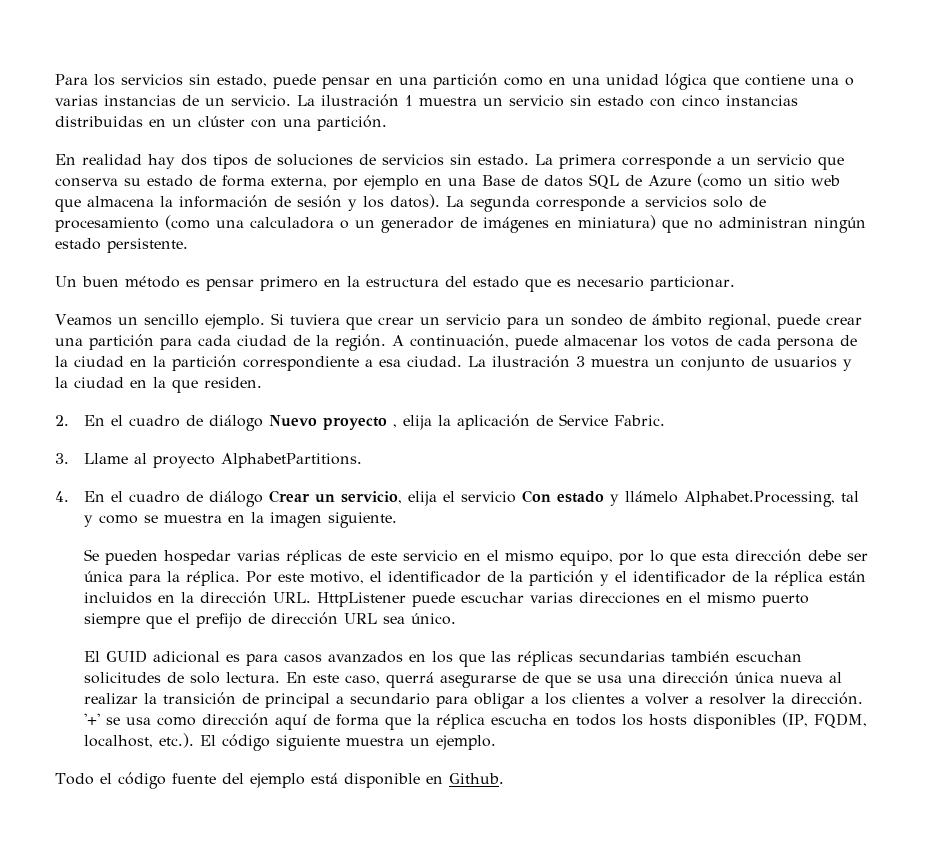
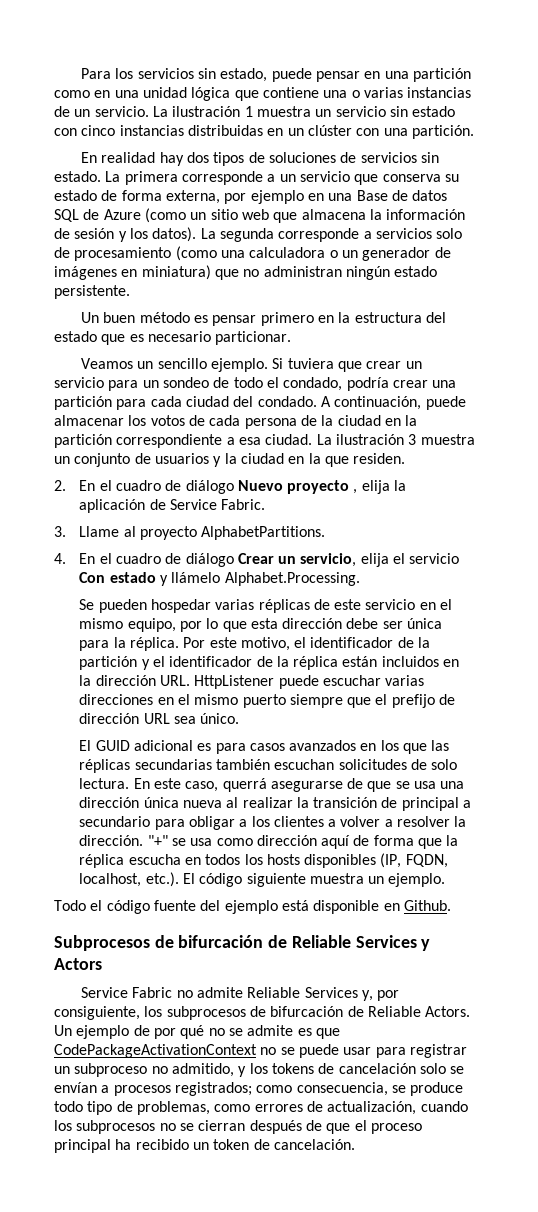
- Si tuviera que crear un servicio para un sondeo de ámbito regional, puede crear una partición para cada ciudad de la región.
+ Si tuviera que crear un servicio para un sondeo de todo el condado, podría crear una partición para cada ciudad del condado.
- 4. En el cuadro de diálogo Crear un servicio, elija el servicio Con estado y llámelo Alphabet.Processing, tal y como se muestra en la imagen siguiente.
+ 4. En el cuadro de diálogo Crear un servicio, elija el servicio Con estado y llámelo Alphabet.Processing.
- '+' se usa como dirección aquí de forma que la réplica escucha en todos los hosts disponibles (IP, FQDM, localhost, etc.). El código siguiente muestra un ejemplo.
+ "+" se usa como dirección aquí de forma que la réplica escucha en todos los hosts disponibles (IP, FQDN, localhost, etc.). El código siguiente muestra un ejemplo.
+ Subprocesos de bifurcación de Reliable Services y Actors
+ Service Fabric no admite Reliable Services y, por consiguiente, los subprocesos de bifurcación de Reliable Actors. Un ejemplo de por qué no se admite es que CodePackageActivationContext no se puede usar para registrar un subproceso no admitido, y los tokens de cancelación solo se envían a procesos registrados; como consecuencia, se produce todo tipo de problemas, como errores de actualización, cuando los subprocesos no se cierran después de que el proceso principal ha recibido un token de cancelación.

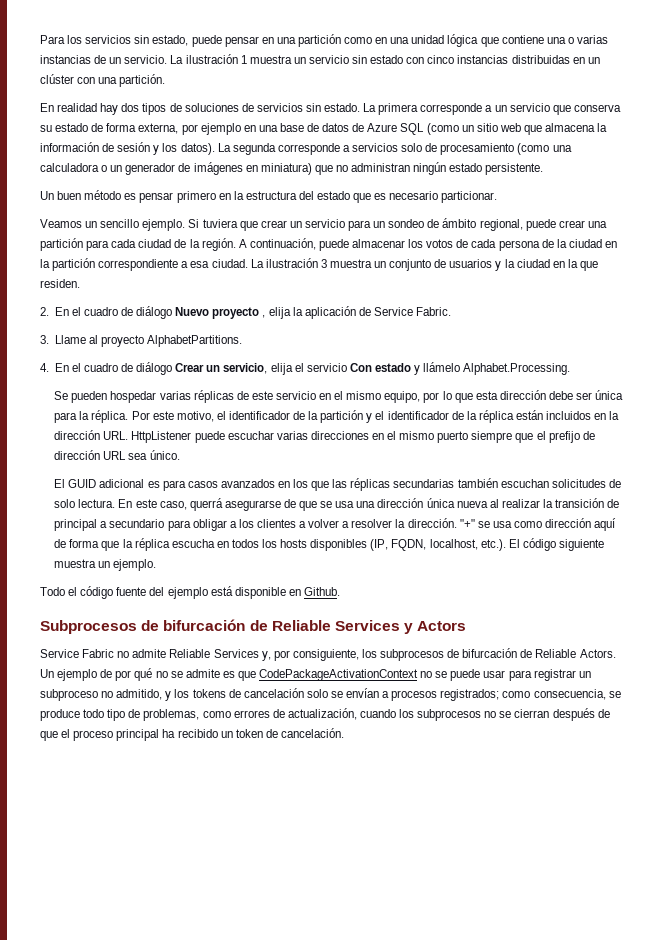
- La primera corresponde a un servicio que conserva su estado de forma externa, por ejemplo en una Base de datos SQL de Azure (como un sitio web que almacena la información de sesión y los datos).
+ La primera corresponde a un servicio que conserva su estado de forma externa, por ejemplo en una base de datos de Azure SQL (como un sitio web que almacena la información de sesión y los datos).
- Si tuviera que crear un servicio para un sondeo de todo el condado, podría crear una partición para cada ciudad del condado.
+ Si tuviera que crear un servicio para un sondeo de ámbito regional, puede crear una partición para cada ciudad de la región.

